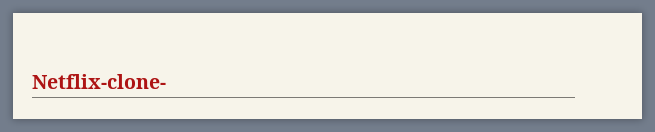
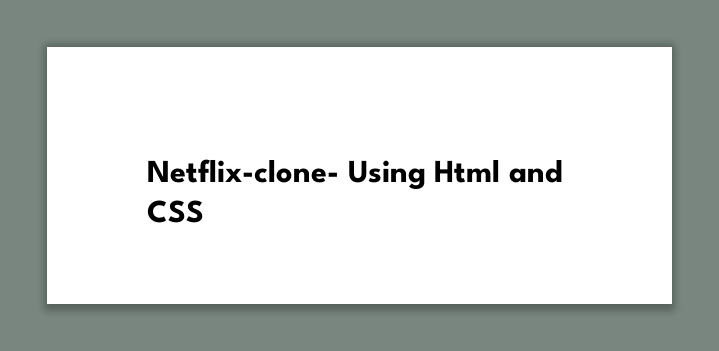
- Netflix-clone-
+ Netflix-clone- Using Html and CSS

